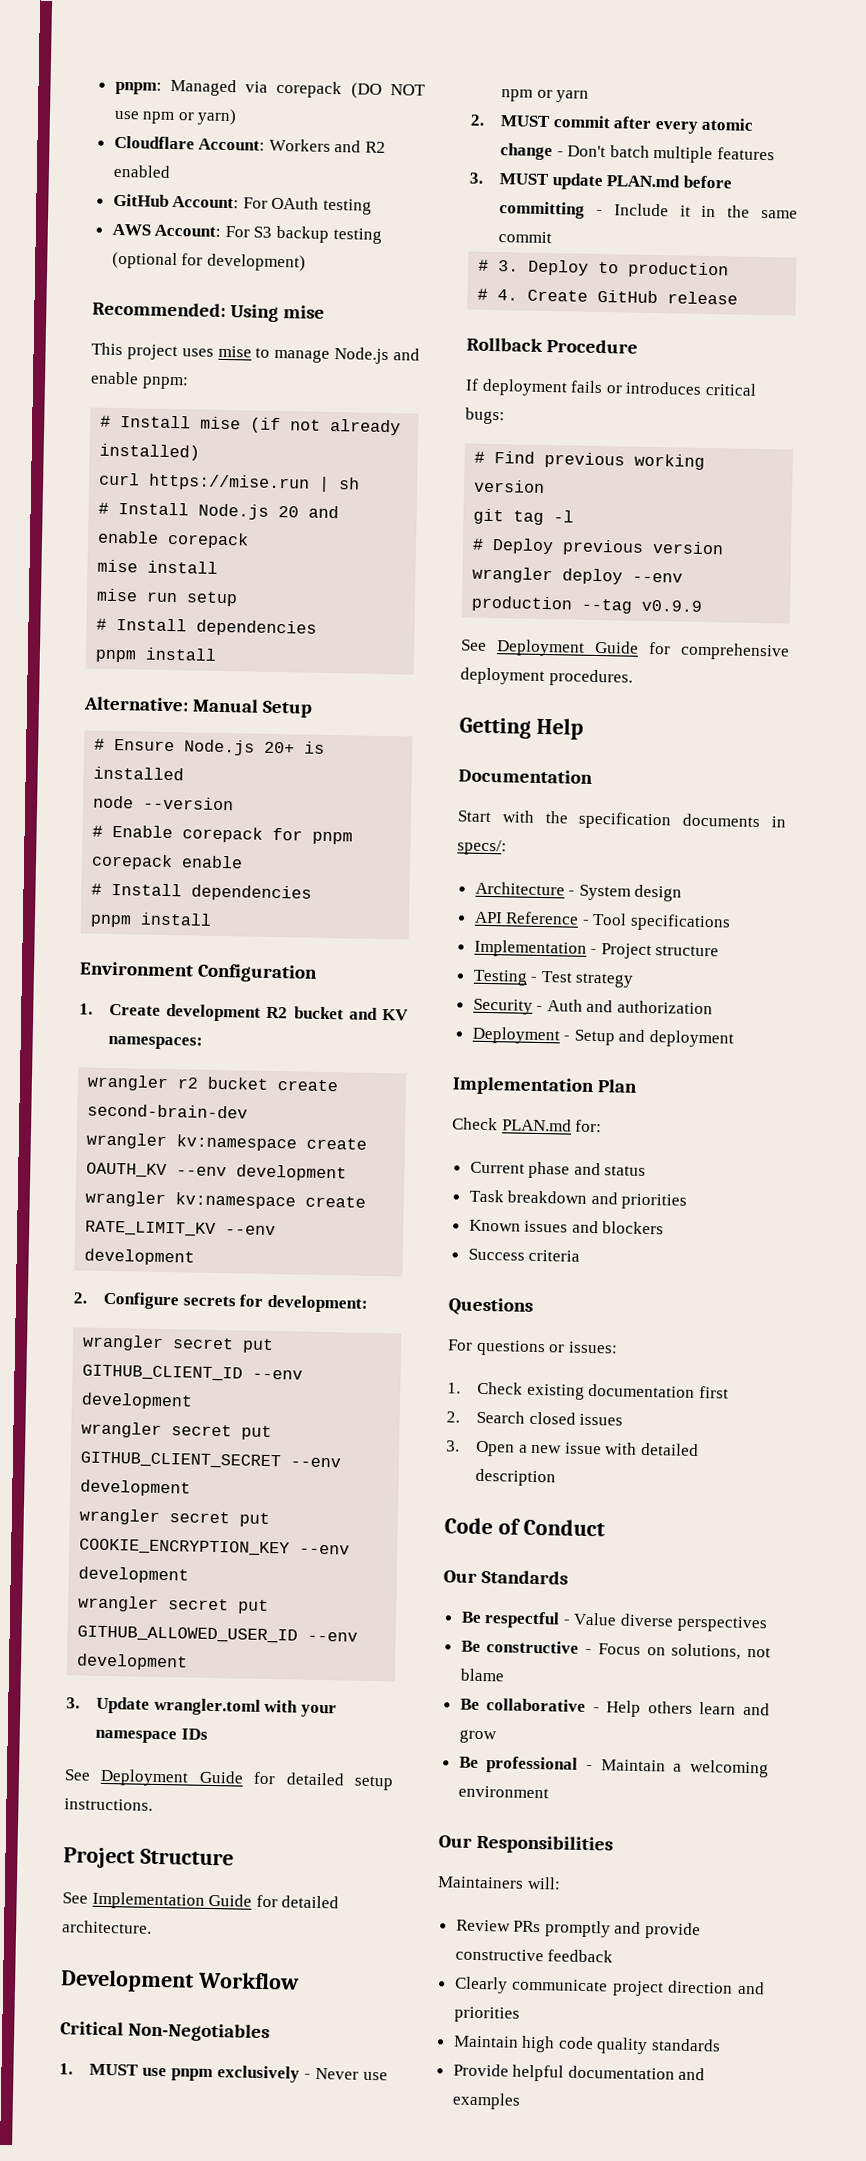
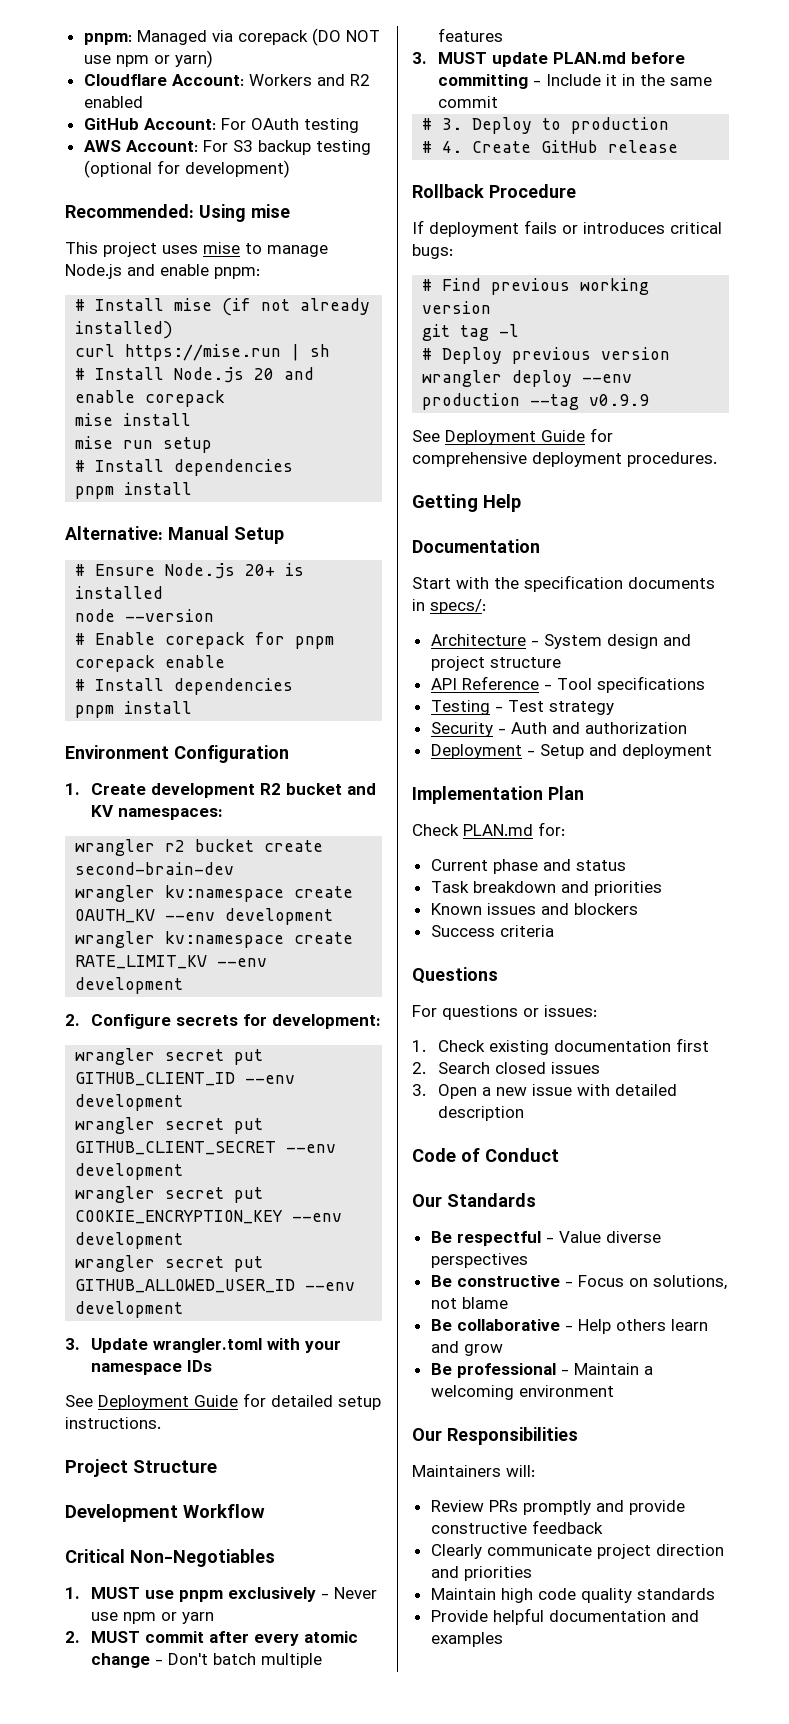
- See Implementation Guide for detailed architecture.
- Architecture - System design
+ Architecture - System design and project structure
- Implementation - Project structure

